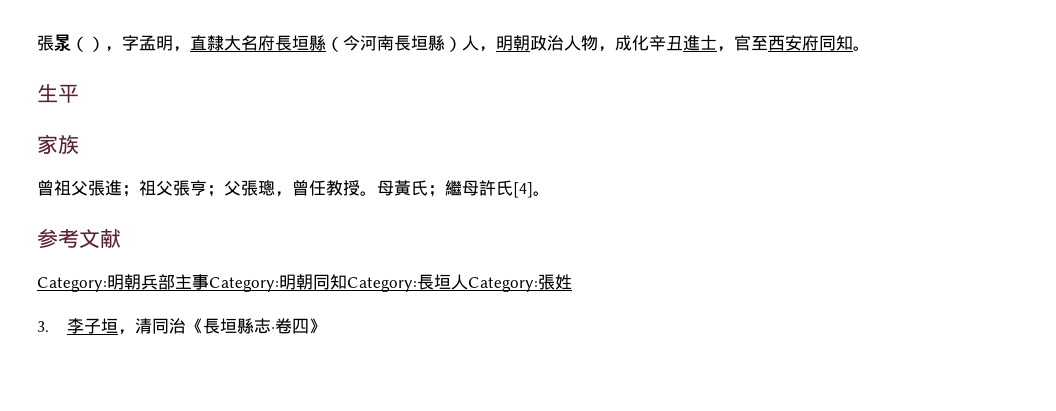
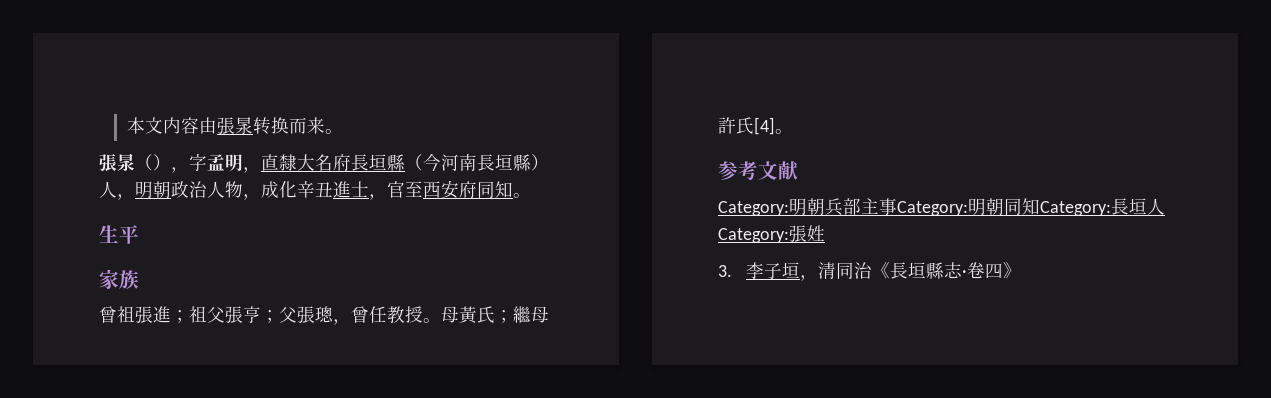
+ 本文内容由張㫤转换而来。
- 曾祖父張進；祖父張亨；父張璁，曾任教授。
+ 曾祖張進；祖父張亨；父張璁，曾任教授。

